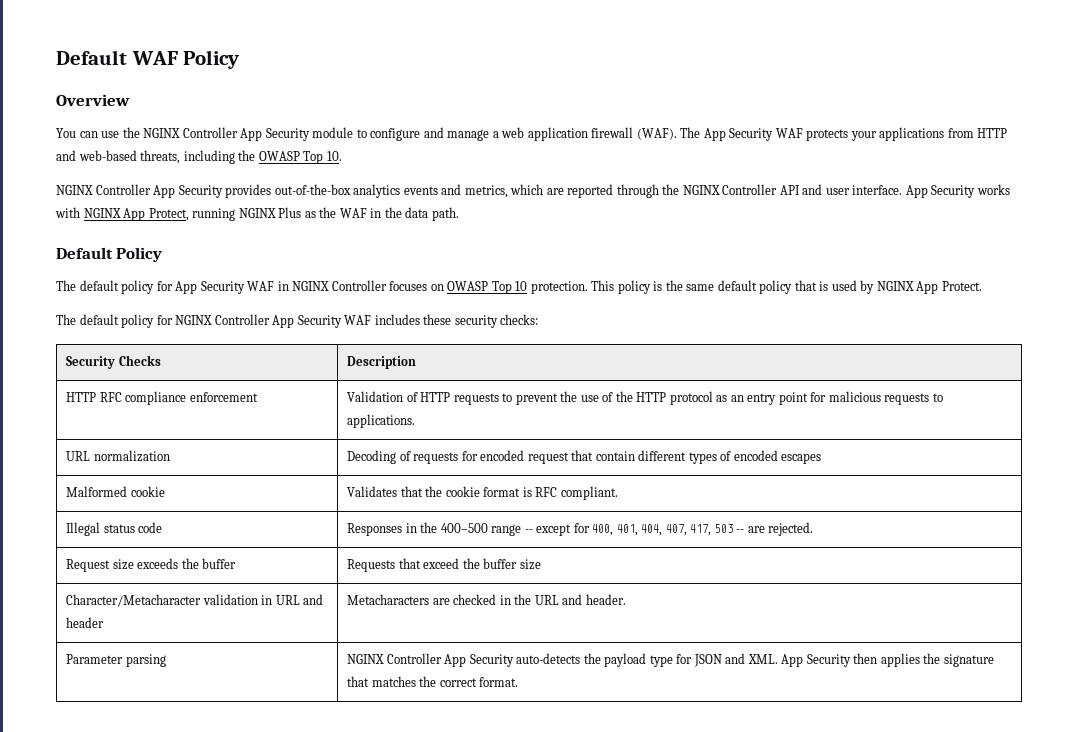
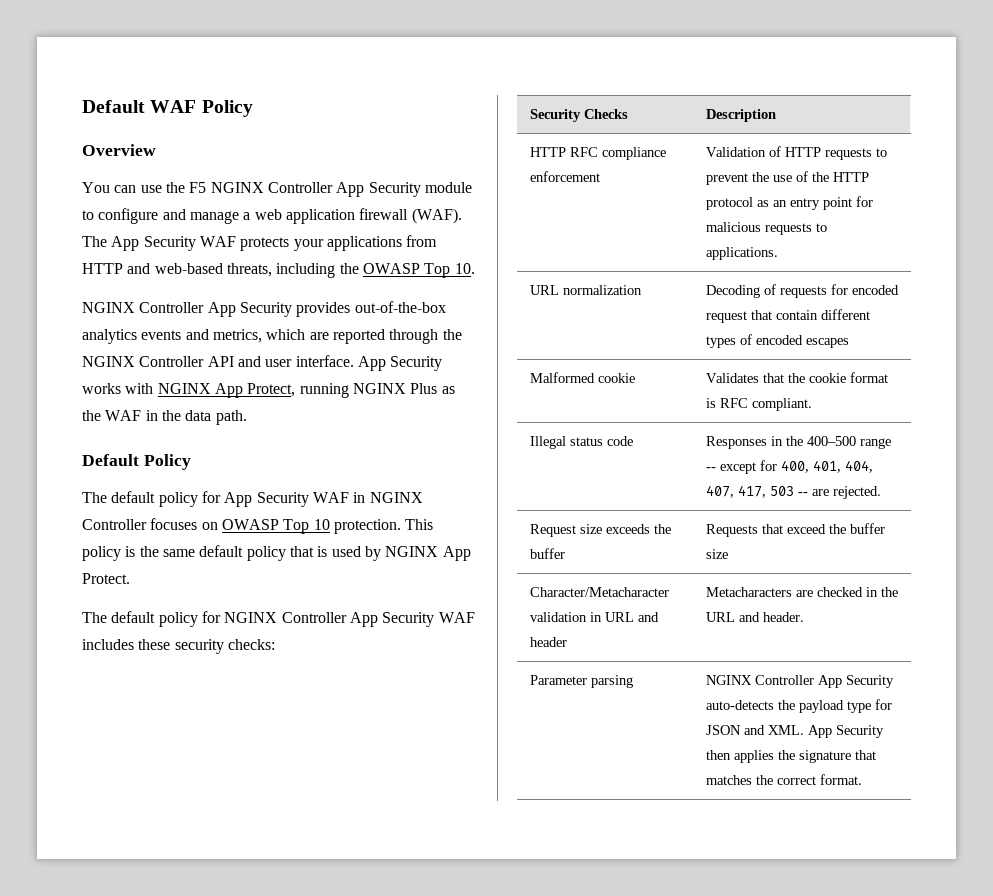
- You can use the NGINX Controller App Security module to configure and manage a web application firewall (WAF).
+ You can use the F5 NGINX Controller App Security module to configure and manage a web application firewall (WAF).

